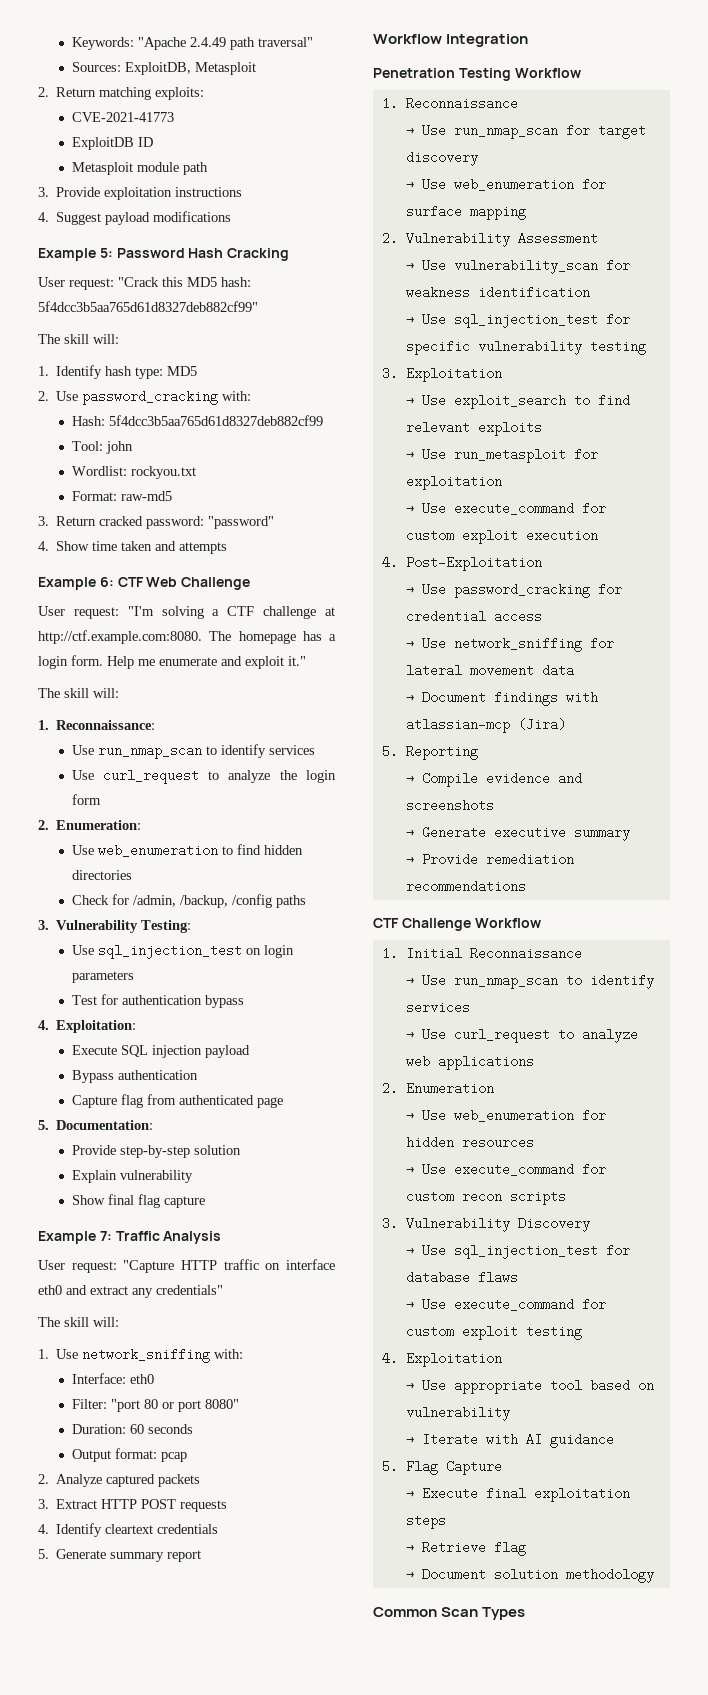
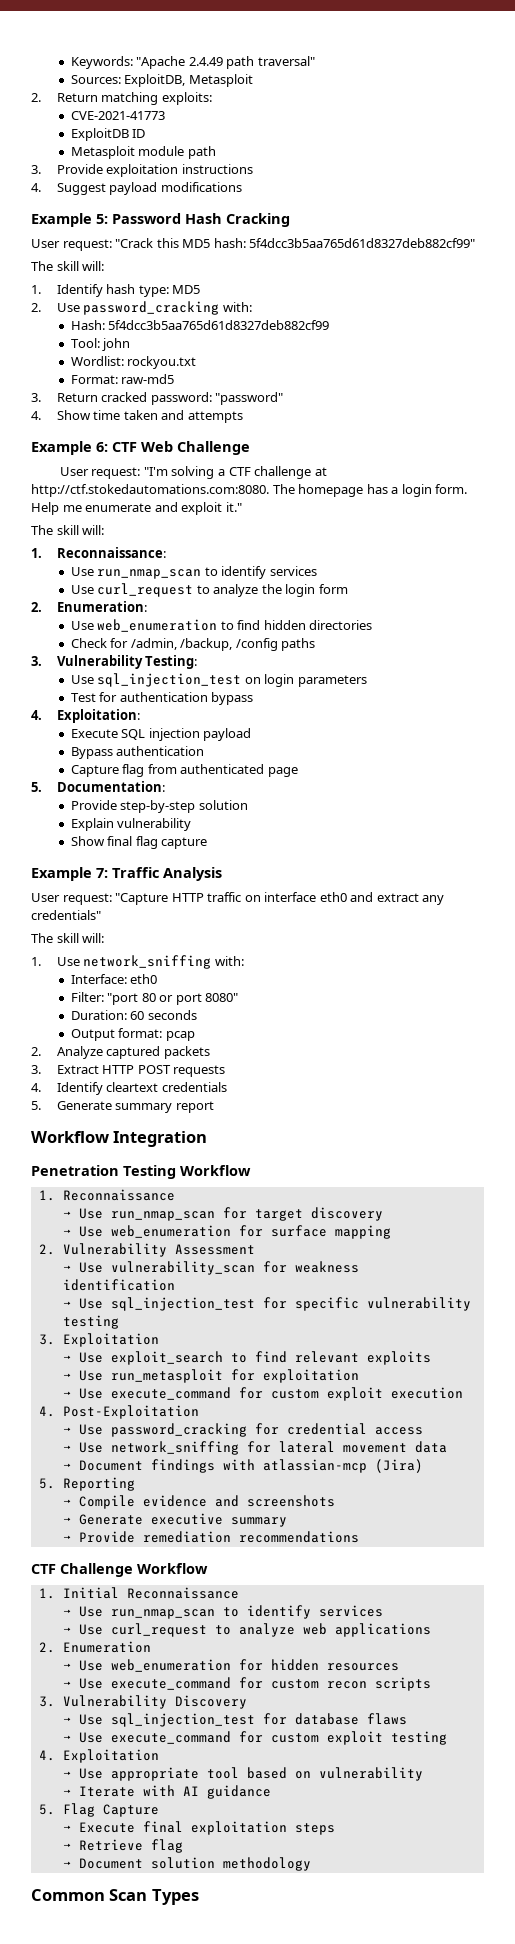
- User request: "I'm solving a CTF challenge at http://ctf.example.com:8080. The homepage has a login form.
+ User request: "I'm solving a CTF challenge at http://ctf.stokedautomations.com:8080. The homepage has a login form.

